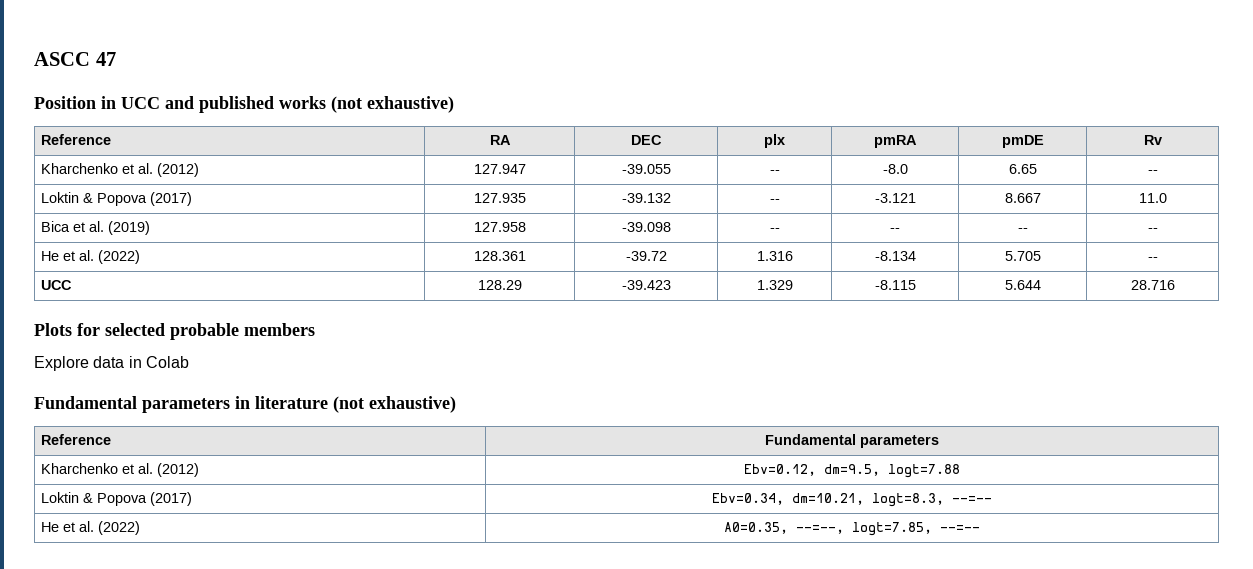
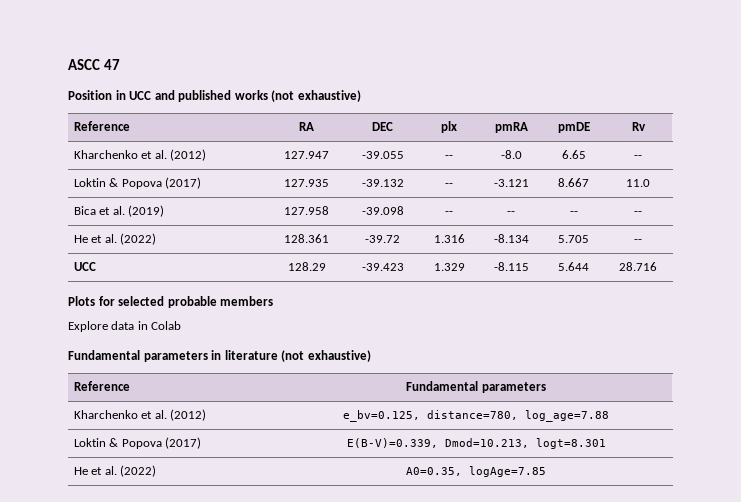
- Kharchenko et al. (2012) | Ebv=0.12, dm=9.5, logt=7.88
- Loktin & Popova (2017) | Ebv=0.34, dm=10.21, logt=8.3, --=--
+ Kharchenko et al. (2012) | e_bv=0.125, distance=780, log_age=7.88
+ Loktin & Popova (2017) | E(B-V)=0.339, Dmod=10.213, logt=8.301
- He et al. (2022) | A0=0.35, --=--, logt=7.85, --=--
+ He et al. (2022) | A0=0.35, logAge=7.85

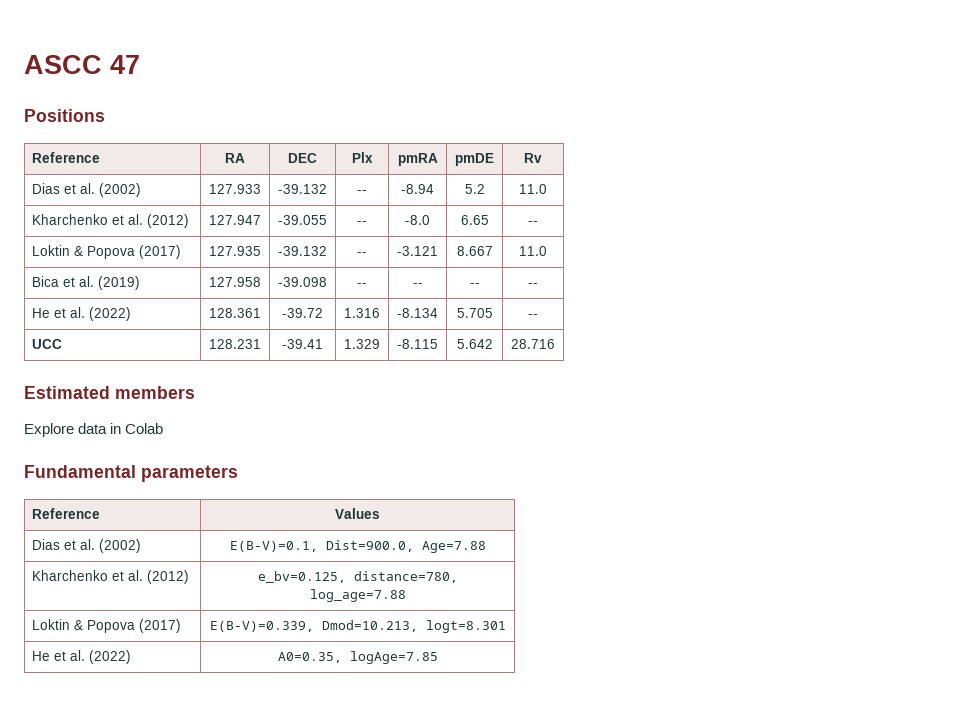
- Position in UCC and published works (not exhaustive)
+ Positions
- Reference | RA | DEC | plx | pmRA | pmDE | Rv
+ Reference | RA | DEC | Plx | pmRA | pmDE | Rv
+ Dias et al. (2002) | 127.933 | -39.132 | -- | -8.94 | 5.2 | 11.0
- UCC | 128.29 | -39.423 | 1.329 | -8.115 | 5.644 | 28.716
+ UCC | 128.231 | -39.41 | 1.329 | -8.115 | 5.642 | 28.716
- Plots for selected probable members
+ Estimated members
- Fundamental parameters in literature (not exhaustive)
- Reference | Fundamental parameters
+ Fundamental parameters
+ Reference | Values
+ Dias et al. (2002) | E(B-V)=0.1, Dist=900.0, Age=7.88

